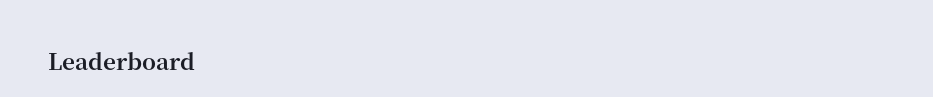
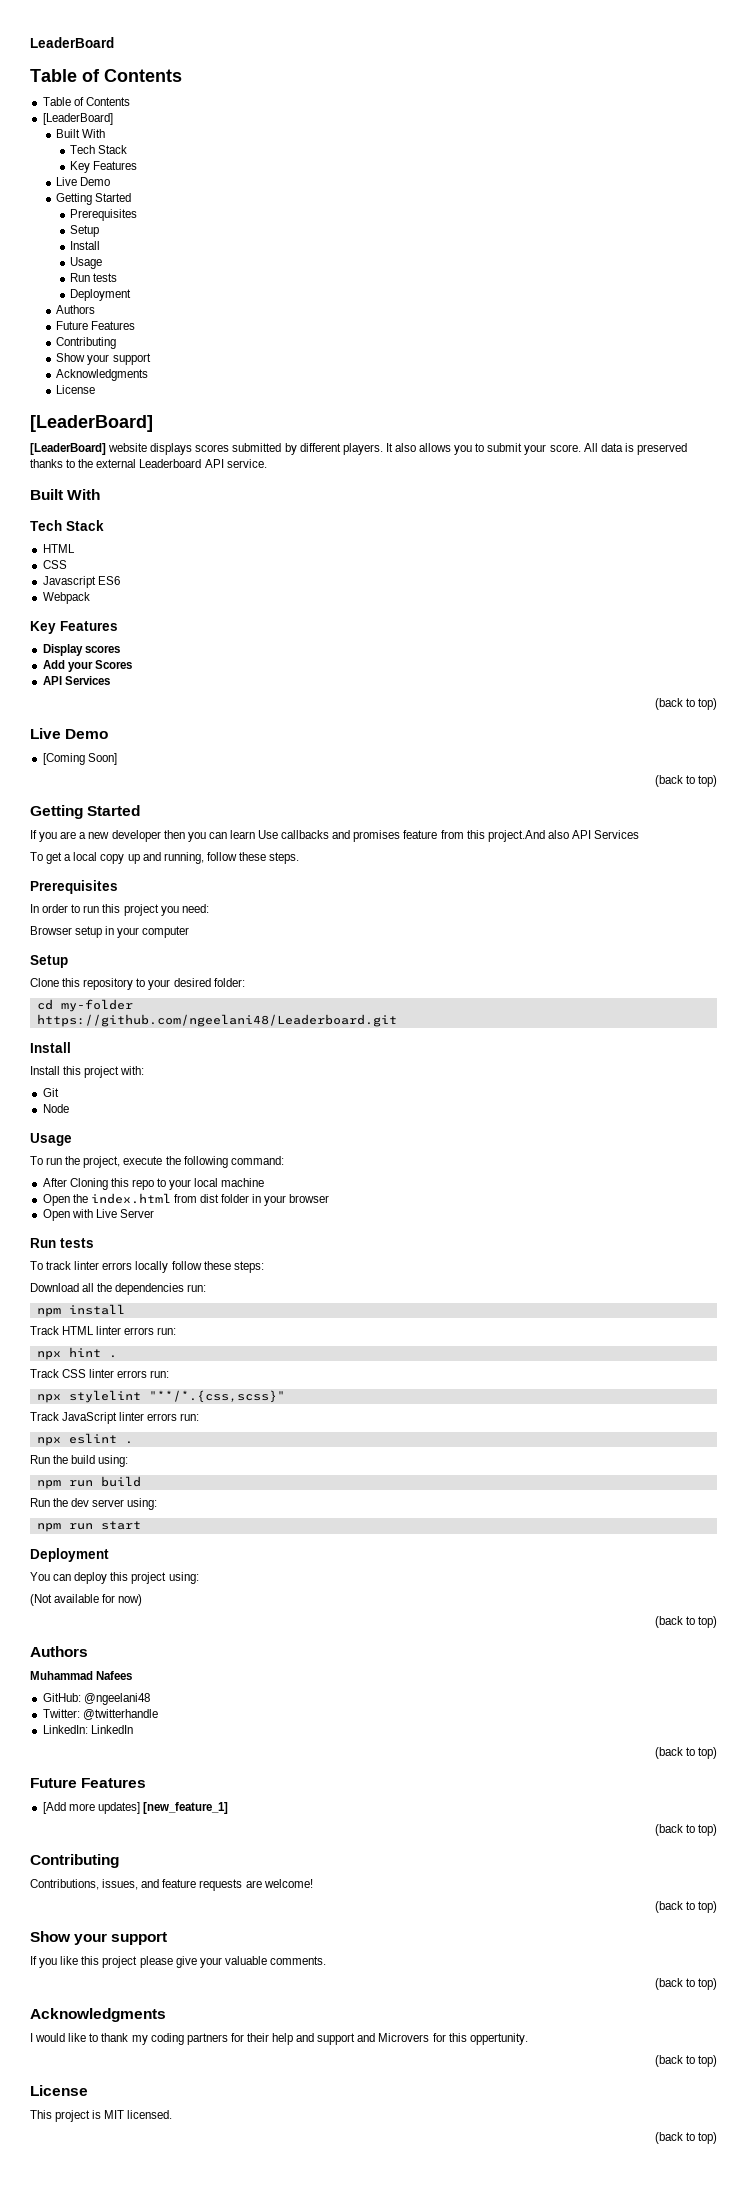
- Leaderboard
+ LeaderBoard
+ Table of Contents
+ Table of Contents
+ [LeaderBoard]
+ Built With
+ Tech Stack
+ Key Features
+ Live Demo
+ Getting Started
+ Prerequisites
+ Setup
+ Install
+ Usage
+ Run tests
+ Deployment
+ Authors
+ Future Features
+ Contributing
+ Show your support
+ Acknowledgments
+ License
+ [LeaderBoard]
+ [LeaderBoard] website displays scores submitted by different players. It also allows you to submit your score. All data is preserved thanks to the external Leaderboard API service.
+ Built With
+ Tech Stack
+ HTML
+ CSS
+ Javascript ES6
+ Webpack
+ Key Features
+ Display scores
+ Add your Scores
+ API Services
+ (back to top)
+ Live Demo
+ [Coming Soon]
+ (back to top)
+ Getting Started
+ If you are a new developer then you can learn Use callbacks and promises feature from this project.And also API Services
+ To get a local copy up and running, follow these steps.
+ Prerequisites
+ In order to run this project you need:
+ Browser setup in your computer
+ Setup
+ Clone this repository to your desired folder:
+ cd my-folder
+ https://github.com/ngeelani48/Leaderboard.git
+ Install
+ Install this project with:
+ Git
+ Node
+ Usage
+ To run the project, execute the following command:
+ After Cloning this repo to your local machine
+ Open the index.html from dist folder in your browser
+ Open with Live Server
+ Run tests
+ To track linter errors locally follow these steps:
+ Download all the dependencies run:
+ npm install
+ Track HTML linter errors run:
+ npx hint .
+ Track CSS linter errors run:
+ npx stylelint "**/*.{css,scss}"
+ Track JavaScript linter errors run:
+ npx eslint .
+ Run the build using:
+ npm run build
+ Run the dev server using:
+ npm run start
+ Deployment
+ You can deploy this project using:
+ (Not available for now)
+ (back to top)
+ Authors
+ Muhammad Nafees
+ GitHub: @ngeelani48
+ Twitter: @twitterhandle
+ LinkedIn: LinkedIn
+ (back to top)
+ Future Features
+ [Add more updates] [new_feature_1]
+ (back to top)
+ Contributing
+ Contributions, issues, and feature requests are welcome!
+ (back to top)
+ Show your support
+ If you like this project please give your valuable comments.
+ (back to top)
+ Acknowledgments
+ I would like to thank my coding partners for their help and support and Microvers for this oppertunity.
+ (back to top)
+ License
+ This project is MIT licensed.
+ (back to top)

